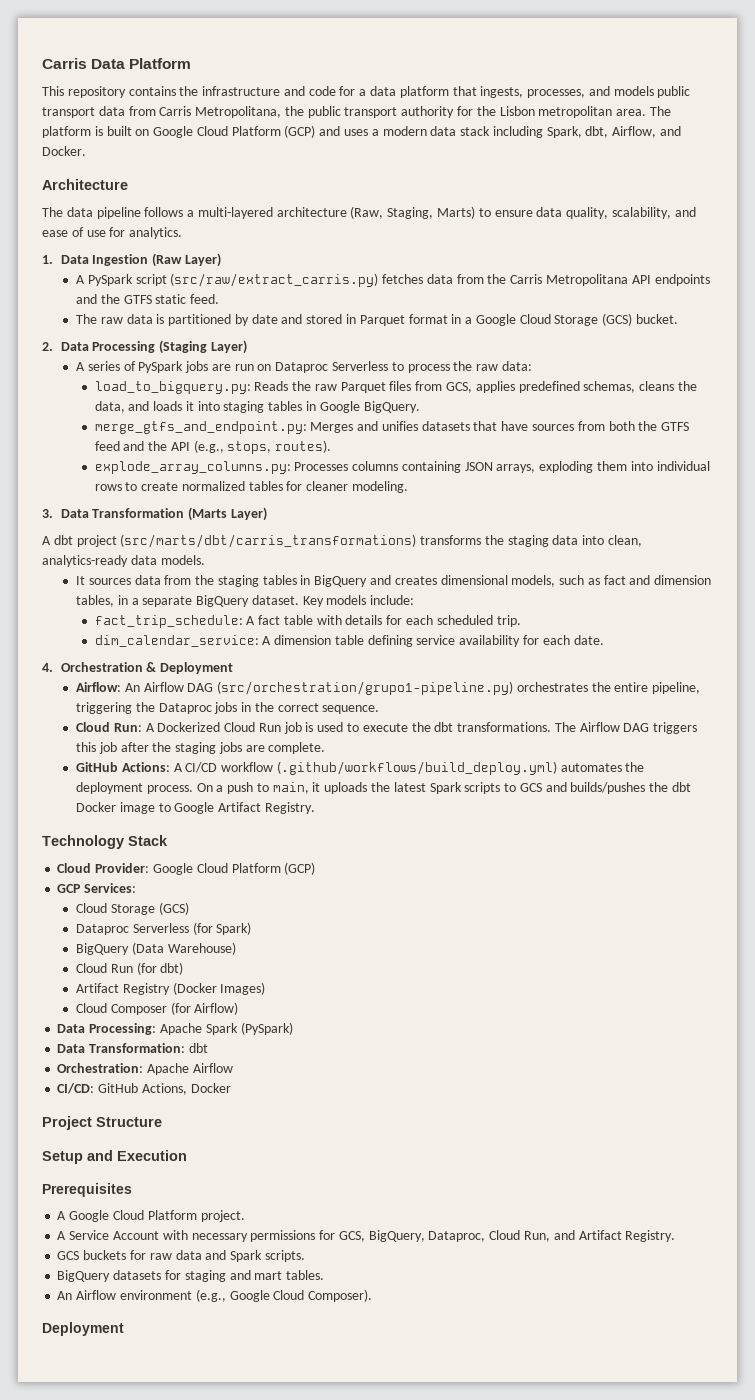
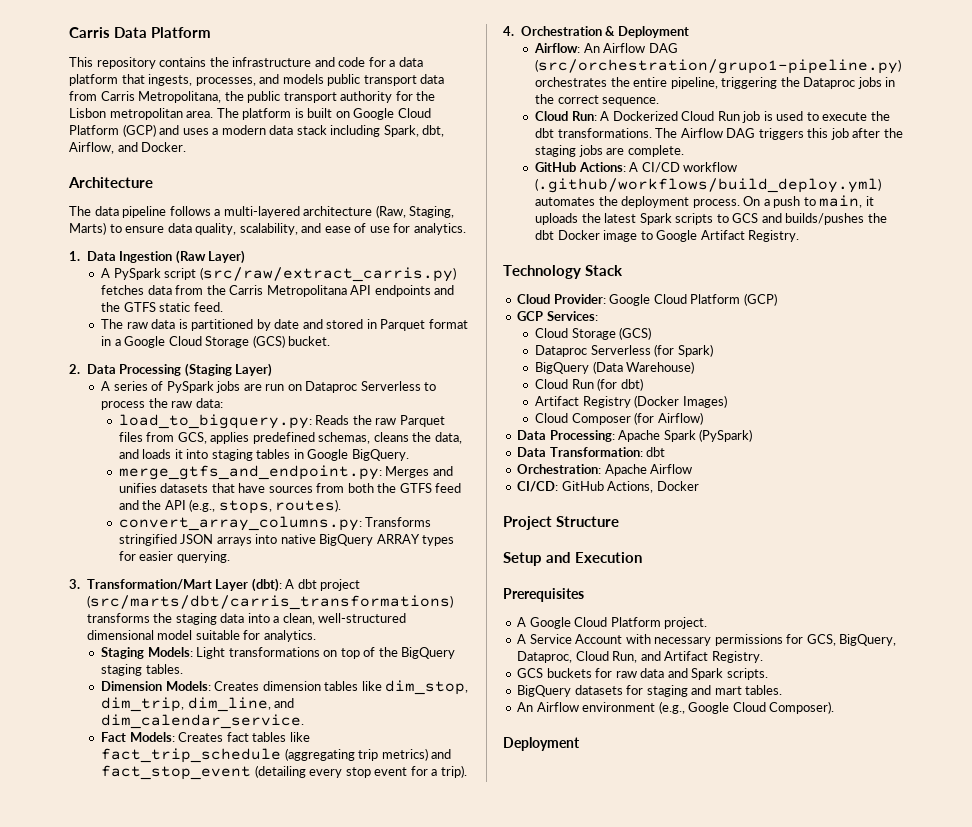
- explode_array_columns.py: Processes columns containing JSON arrays, exploding them into individual rows to create normalized tables for cleaner modeling.
- 3. Data Transformation (Marts Layer)
- A dbt project (src/marts/dbt/carris_transformations) transforms the staging data into clean, analytics-ready data models.
- It sources data from the staging tables in BigQuery and creates dimensional models, such as fact and dimension tables, in a separate BigQuery dataset. Key models include:
- fact_trip_schedule: A fact table with details for each scheduled trip.
- dim_calendar_service: A dimension table defining service availability for each date.
+ convert_array_columns.py: Transforms stringified JSON arrays into native BigQuery ARRAY types for easier querying.
+ 3. Transformation/Mart Layer (dbt): A dbt project (src/marts/dbt/carris_transformations) transforms the staging data into a clean, well-structured dimensional model suitable for analytics.
+ Staging Models: Light transformations on top of the BigQuery staging tables.
+ Dimension Models: Creates dimension tables like dim_stop, dim_trip, dim_line, and dim_calendar_service.
+ Fact Models: Creates fact tables like fact_trip_schedule (aggregating trip metrics) and fact_stop_event (detailing every stop event for a trip).

